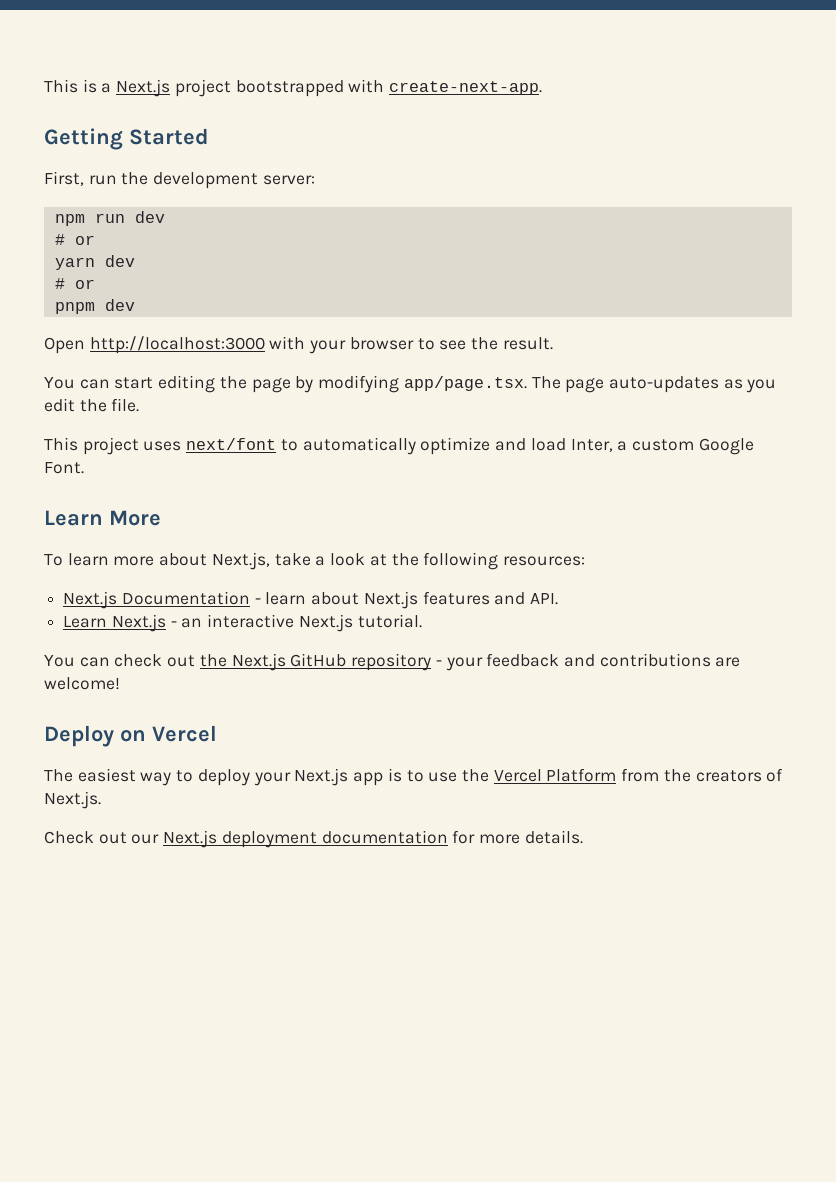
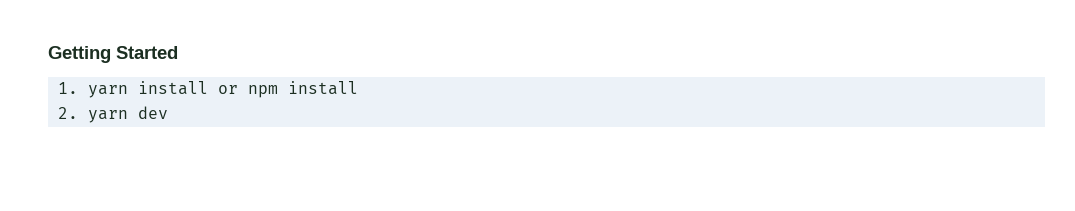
- This is a Next.js project bootstrapped with create-next-app.
  Getting Started
- First, run the development server:
- npm run dev
- # or
- yarn dev
- # or
- pnpm dev
- Open http://localhost:3000 with your browser to see the result.
- You can start editing the page by modifying app/page.tsx. The page auto-updates as you edit the file.
- This project uses next/font to automatically optimize and load Inter, a custom Google Font.
- Learn More
- To learn more about Next.js, take a look at the following resources:
- Next.js Documentation - learn about Next.js features and API.
- Learn Next.js - an interactive Next.js tutorial.
- You can check out the Next.js GitHub repository - your feedback and contributions are welcome!
- Deploy on Vercel
- The easiest way to deploy your Next.js app is to use the Vercel Platform from the creators of Next.js.
- Check out our Next.js deployment documentation for more details.
+ 1. yarn install or npm install
+ 2. yarn dev

